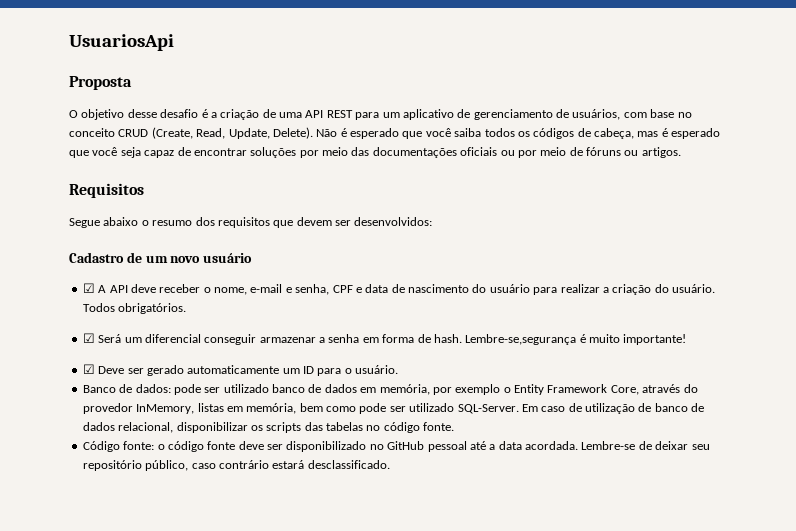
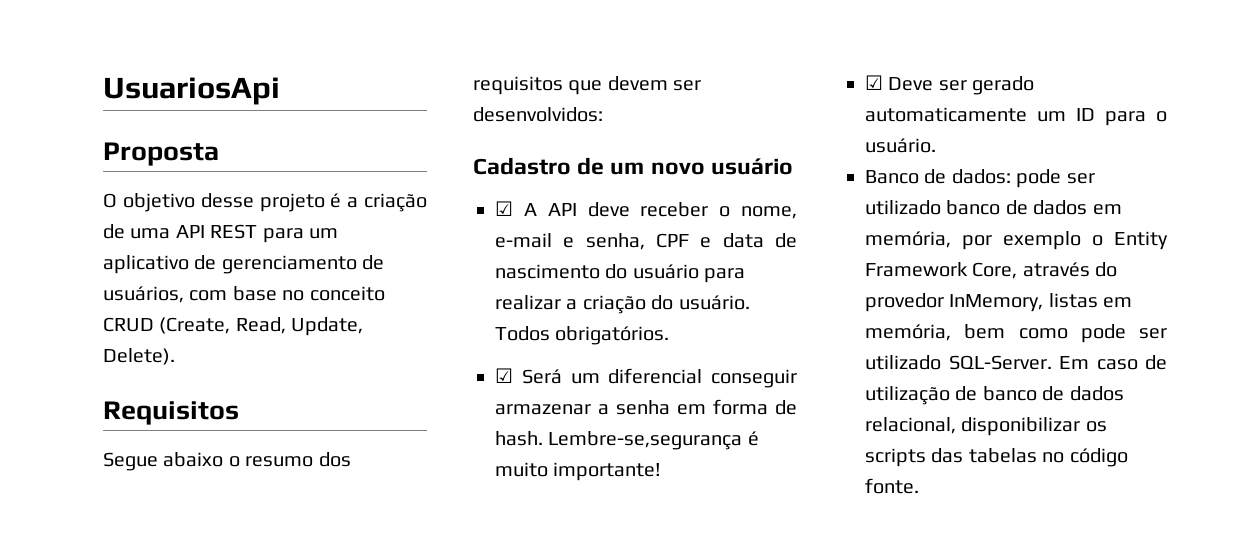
- O objetivo desse desafio é a criação de uma API REST para um aplicativo de gerenciamento de usuários, com base no conceito CRUD (Create, Read, Update, Delete). Não é esperado que você saiba todos os códigos de cabeça, mas é esperado que você seja capaz de encontrar soluções por meio das documentações oficiais ou por meio de fóruns ou artigos.
+ O objetivo desse projeto é a criação de uma API REST para um aplicativo de gerenciamento de usuários, com base no conceito CRUD (Create, Read, Update, Delete).
- Código fonte: o código fonte deve ser disponibilizado no GitHub pessoal até a data acordada. Lembre-se de deixar seu repositório público, caso contrário estará desclassificado.

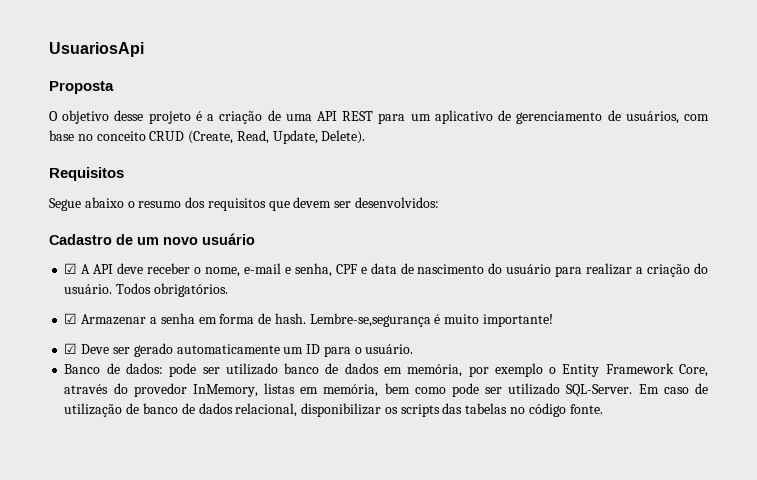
- ☑ Será um diferencial conseguir armazenar a senha em forma de hash.
+ ☑ Armazenar a senha em forma de hash.

